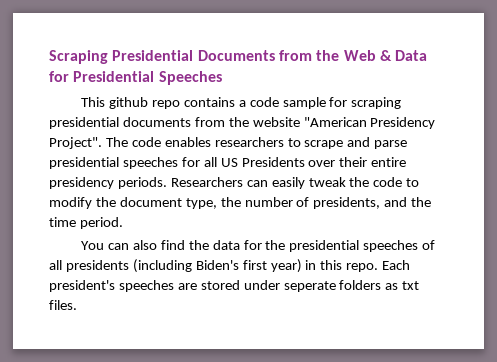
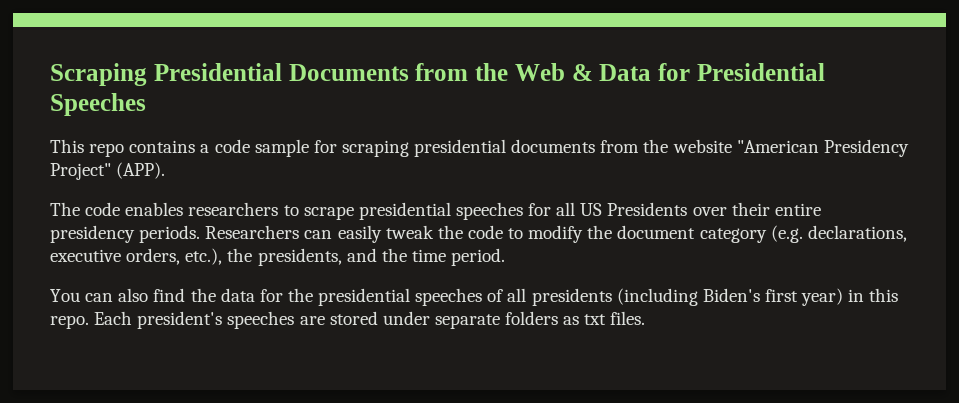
- This github repo contains a code sample for scraping presidential documents from the website "American Presidency Project". The code enables researchers to scrape and parse presidential speeches for all US Presidents over their entire presidency periods.
+ This repo contains a code sample for scraping presidential documents from the website "American Presidency Project" (APP).
+ The code enables researchers to scrape presidential speeches for all US Presidents over their entire presidency periods.
- Researchers can easily tweak the code to modify the document type, the number of presidents, and the time period.
+ Researchers can easily tweak the code to modify the document category (e.g. declarations, executive orders, etc.), the presidents, and the time period.
- Each president's speeches are stored under seperate folders as txt files.
+ Each president's speeches are stored under separate folders as txt files.

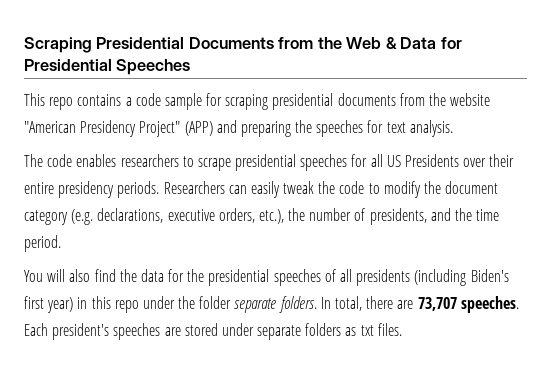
- This repo contains a code sample for scraping presidential documents from the website "American Presidency Project" (APP).
+ This repo contains a code sample for scraping presidential documents from the website "American Presidency Project" (APP) and preparing the speeches for text analysis.
- Researchers can easily tweak the code to modify the document category (e.g. declarations, executive orders, etc.), the presidents, and the time period.
+ Researchers can easily tweak the code to modify the document category (e.g. declarations, executive orders, etc.), the number of presidents, and the time period.
- You can also find the data for the presidential speeches of all presidents (including Biden's first year) in this repo.
+ You will also find the data for the presidential speeches of all presidents (including Biden's first year) in this repo under the folder separate folders. In total, there are 73,707 speeches.

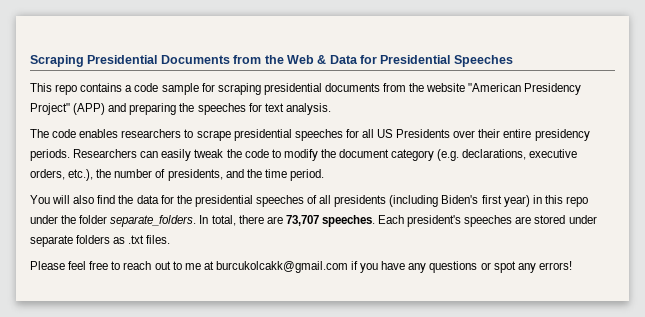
- You will also find the data for the presidential speeches of all presidents (including Biden's first year) in this repo under the folder separate folders.
+ You will also find the data for the presidential speeches of all presidents (including Biden's first year) in this repo under the folder separate_folders.
- Each president's speeches are stored under separate folders as txt files.
+ Each president's speeches are stored under separate folders as .txt files.
+ Please feel free to reach out to me at burcukolcakk@gmail.com if you have any questions or spot any errors!

